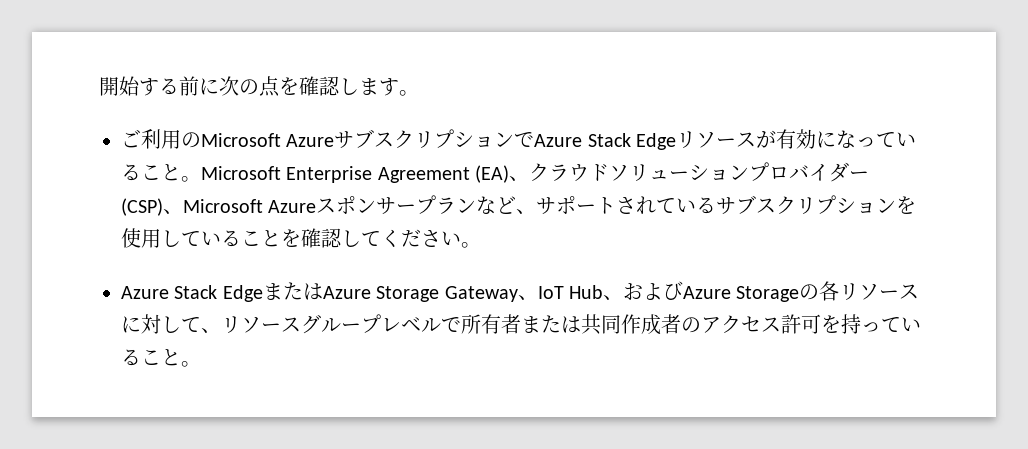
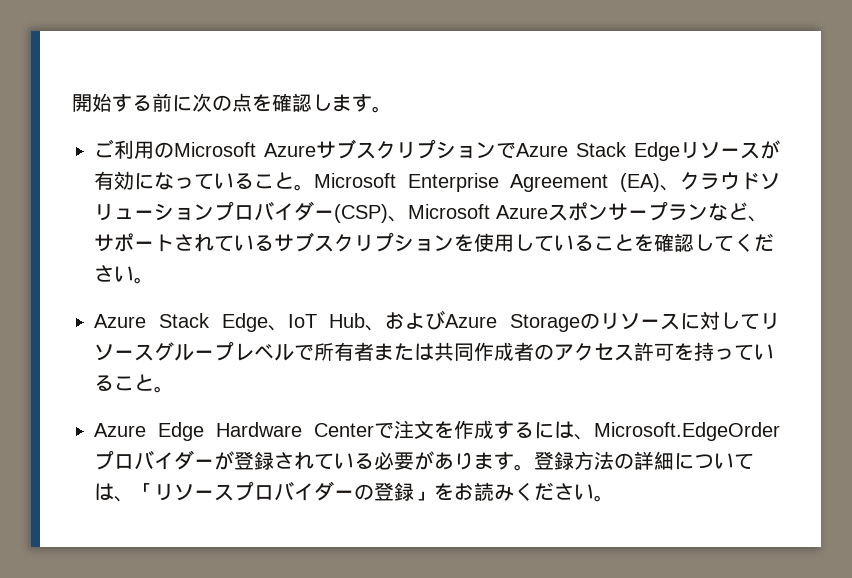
- Azure Stack EdgeまたはAzure Storage Gateway、IoT Hub、およびAzure Storageの各リソースに対して、リソースグループレベルで所有者または共同作成者のアクセス許可を持っていること。
+ Azure Stack Edge、IoT Hub、およびAzure Storageのリソースに対してリソースグループレベルで所有者または共同作成者のアクセス許可を持っていること。
+ Azure Edge Hardware Centerで注文を作成するには、Microsoft.EdgeOrderプロバイダーが登録されている必要があります。登録方法の詳細については、「リソースプロバイダーの登録」をお読みください。

